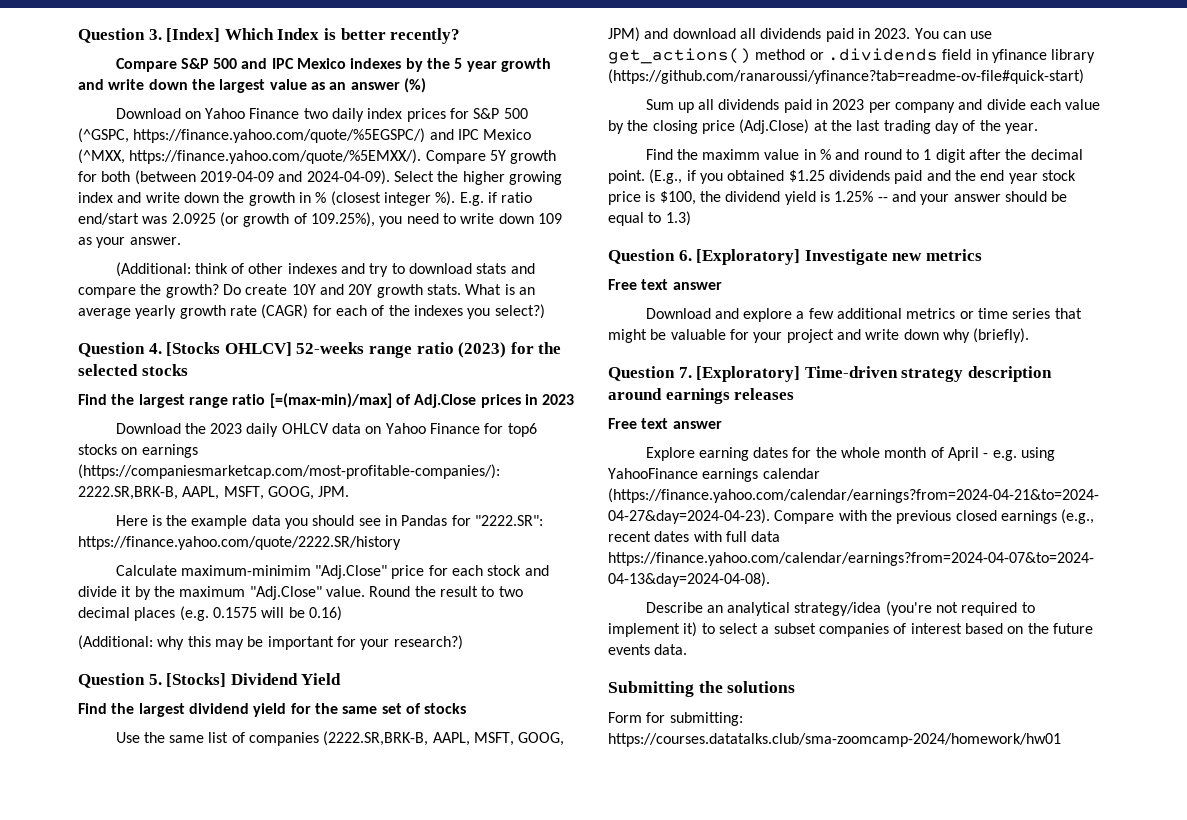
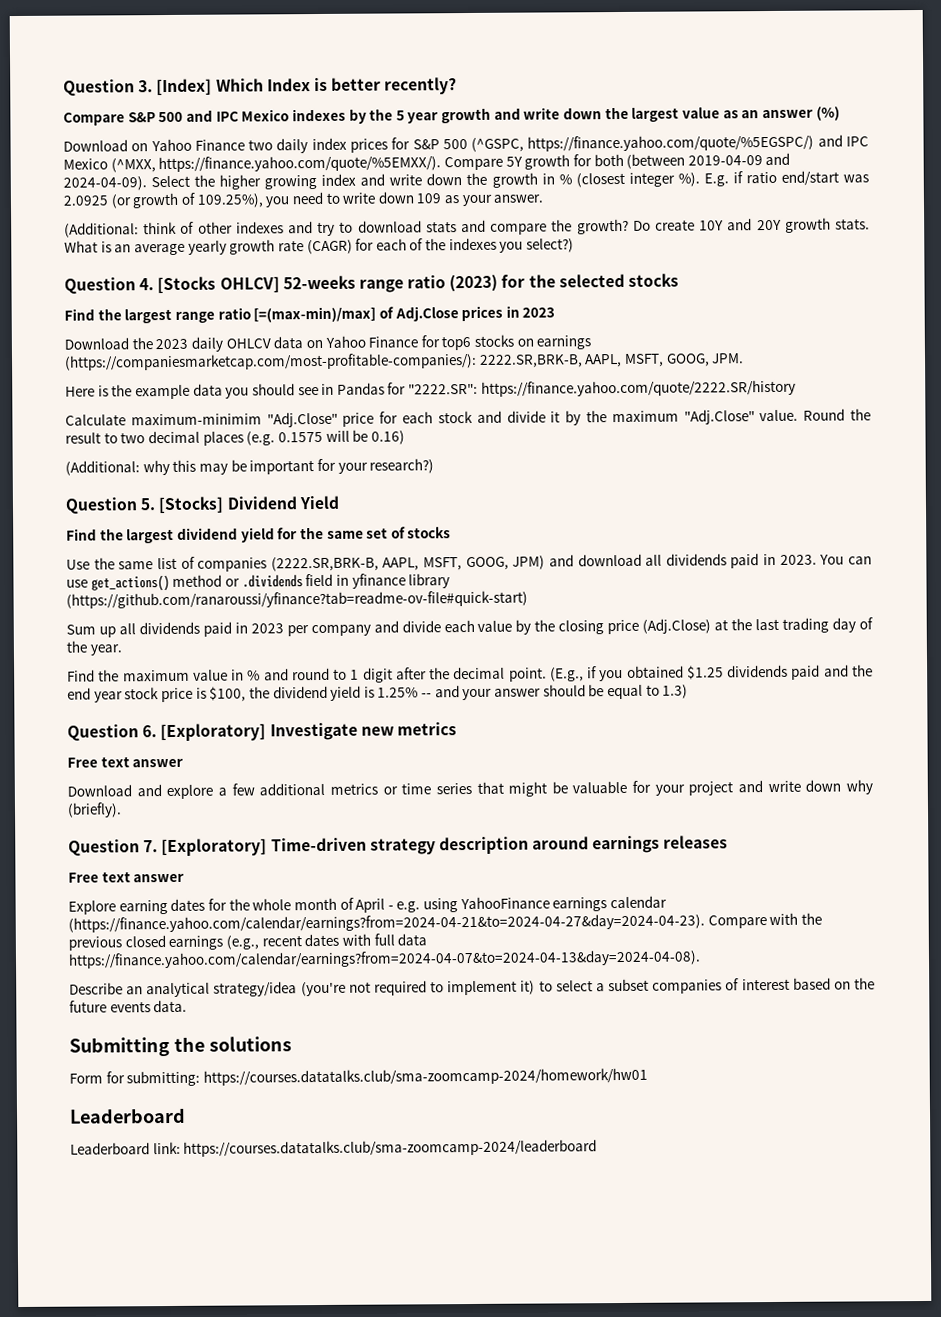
- Find the maximm value in % and round to 1 digit after the decimal point.
+ Find the maximum value in % and round to 1 digit after the decimal point.
  Form for submitting: https://courses.datatalks.club/sma-zoomcamp-2024/homework/hw01
+ Leaderboard
+ Leaderboard link: https://courses.datatalks.club/sma-zoomcamp-2024/leaderboard

